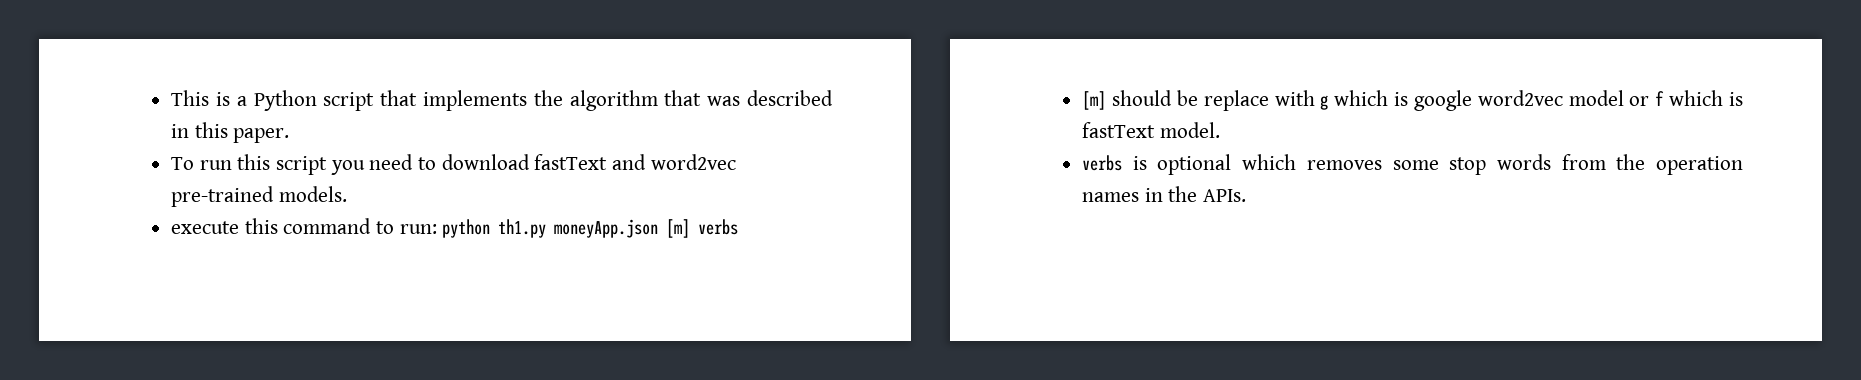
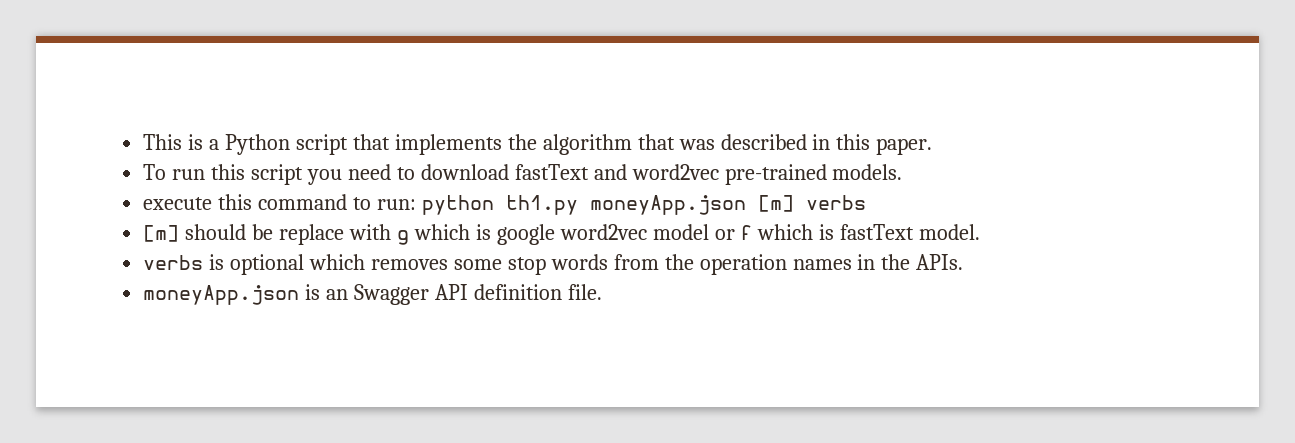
+ moneyApp.json is an Swagger API definition file.

